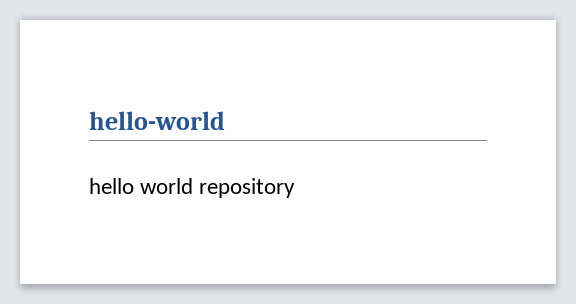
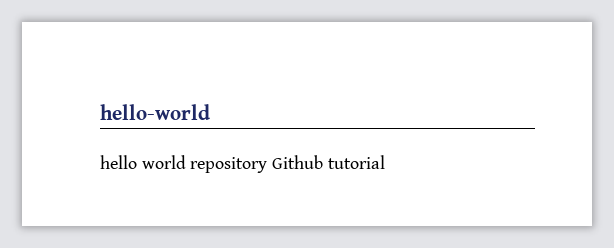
- hello world repository
+ hello world repository Github tutorial

